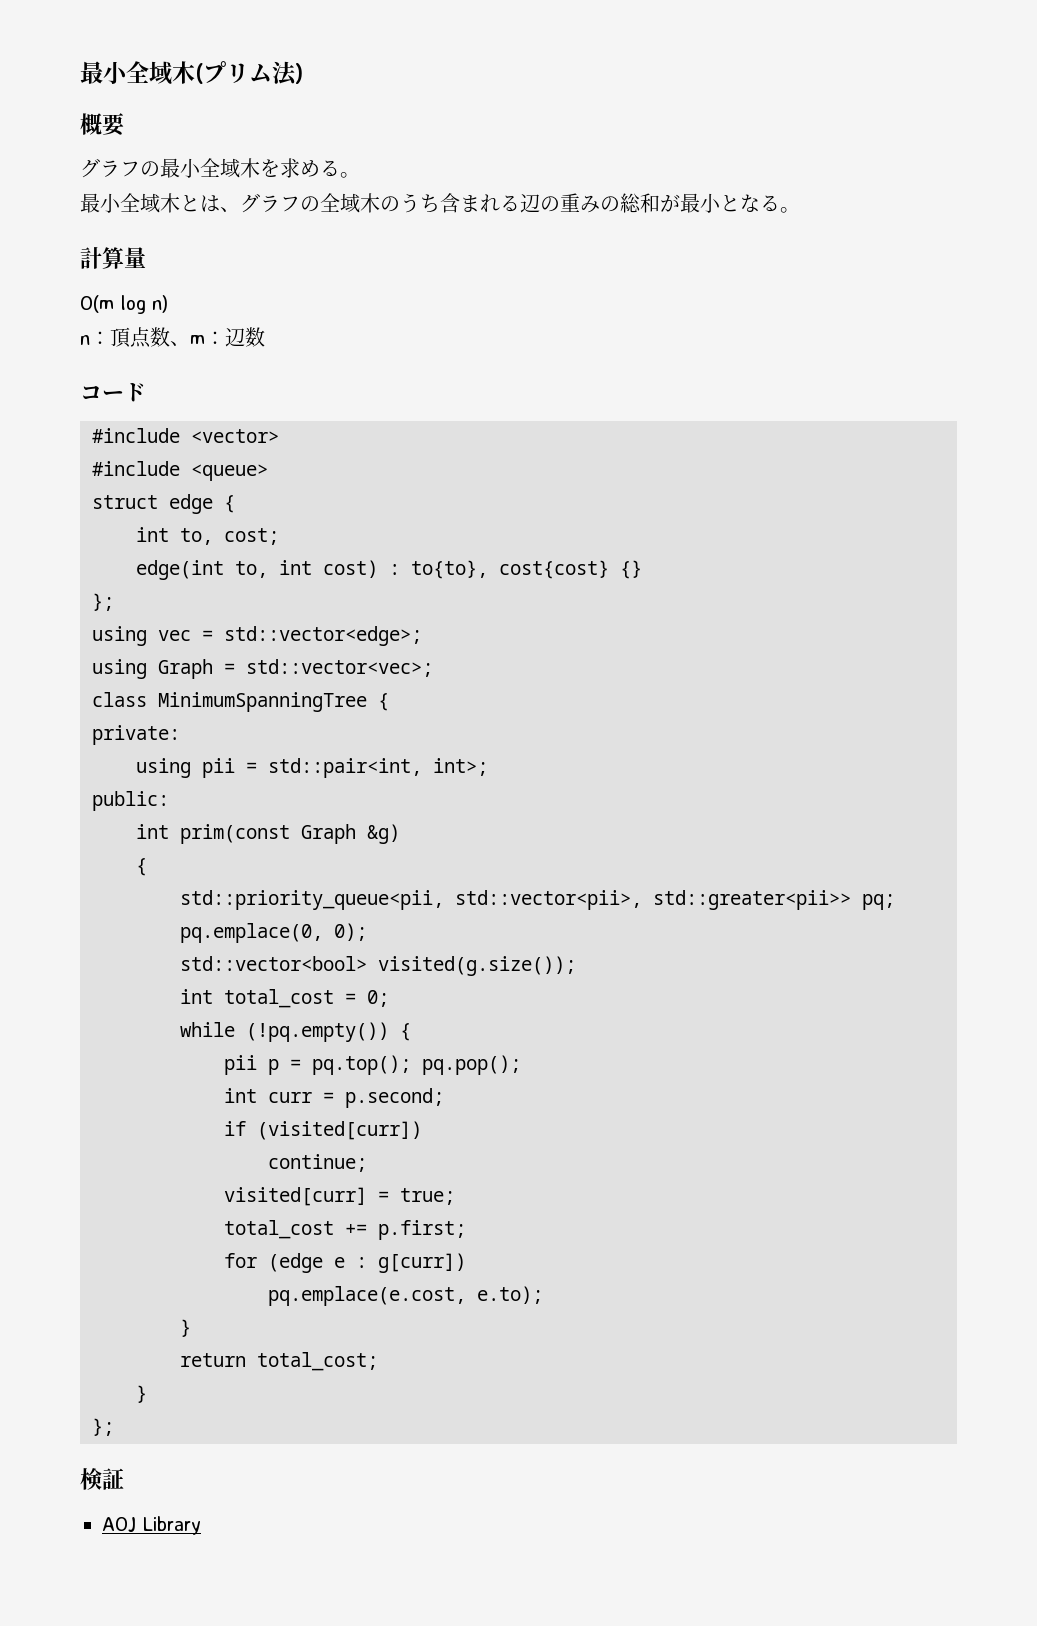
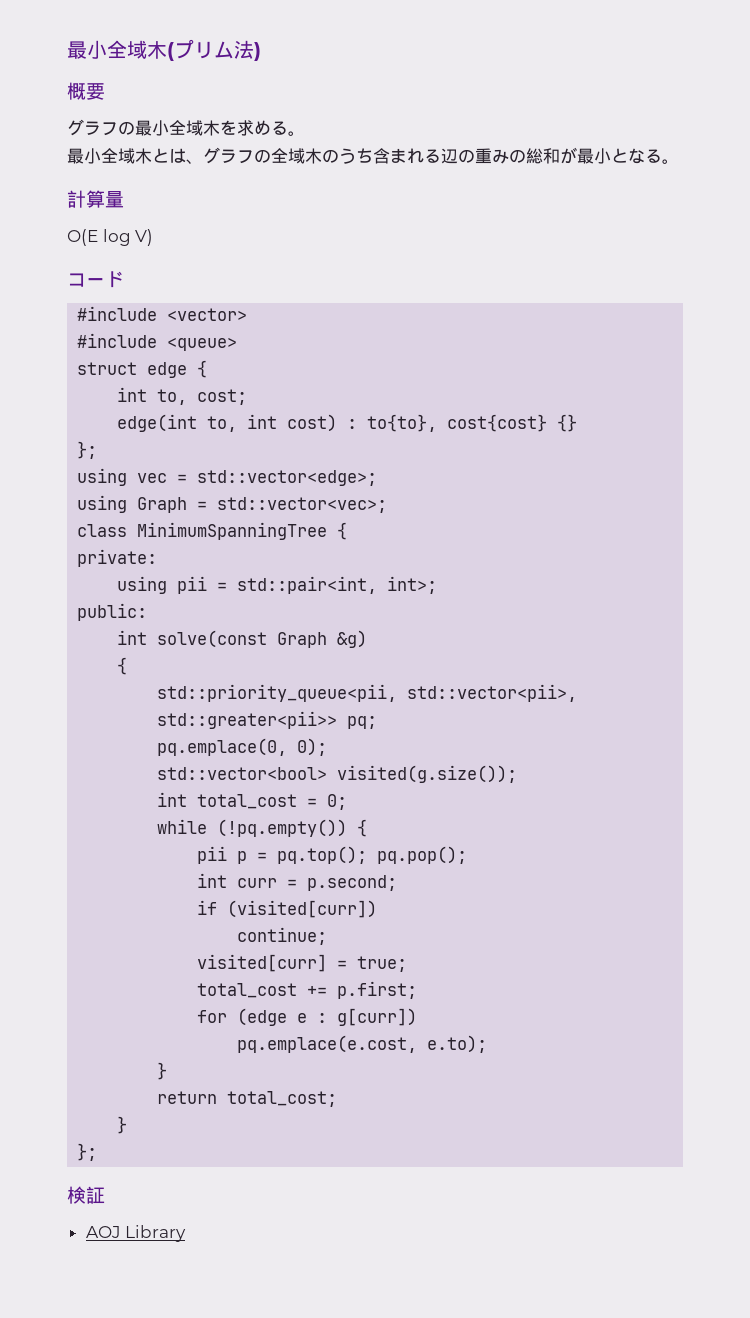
- O(m log n)
- n：頂点数、m：辺数
+ O(E log V)
- int prim(const Graph &g)
+ int solve(const Graph &g)

